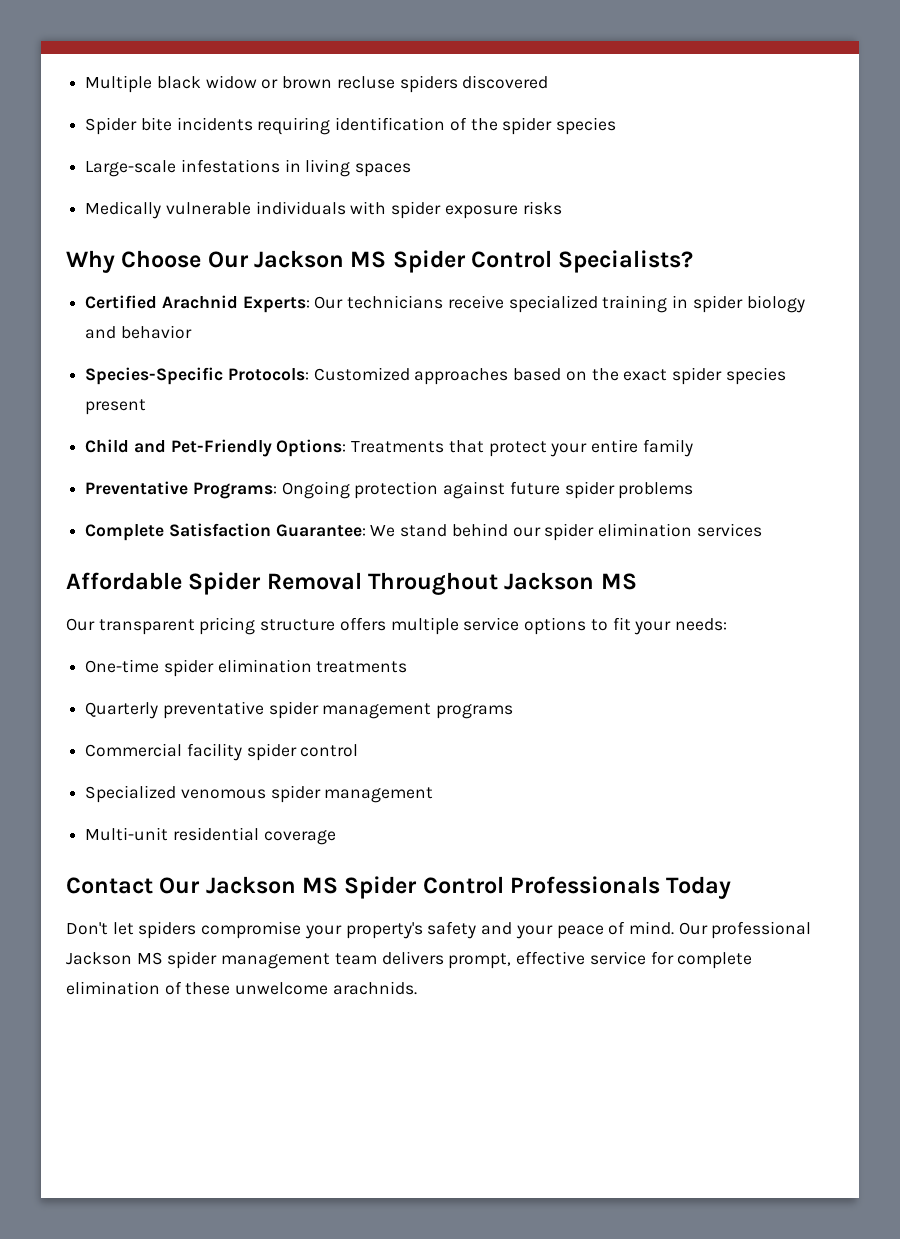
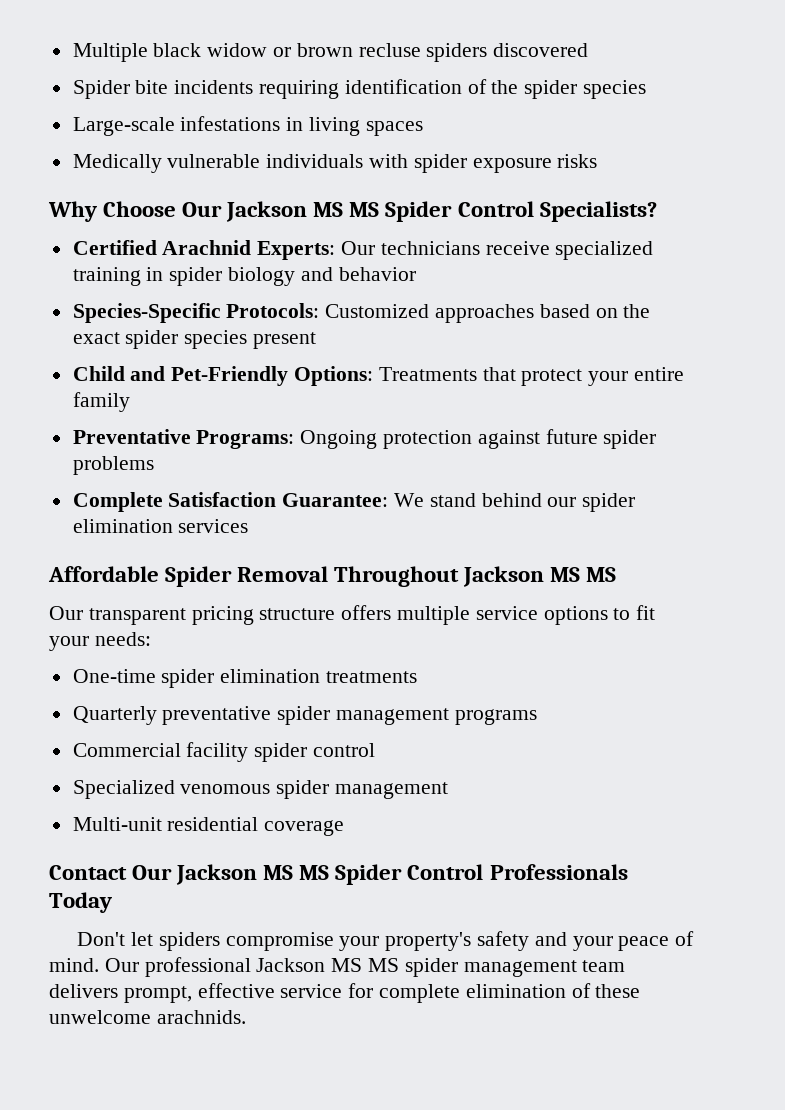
- Why Choose Our Jackson MS Spider Control Specialists?
+ Why Choose Our Jackson MS MS Spider Control Specialists?
- Affordable Spider Removal Throughout Jackson MS
+ Affordable Spider Removal Throughout Jackson MS MS
- Contact Our Jackson MS Spider Control Professionals Today
+ Contact Our Jackson MS MS Spider Control Professionals Today
- Our professional Jackson MS spider management team delivers prompt, effective service for complete elimination of these unwelcome arachnids.
+ Our professional Jackson MS MS spider management team delivers prompt, effective service for complete elimination of these unwelcome arachnids.

